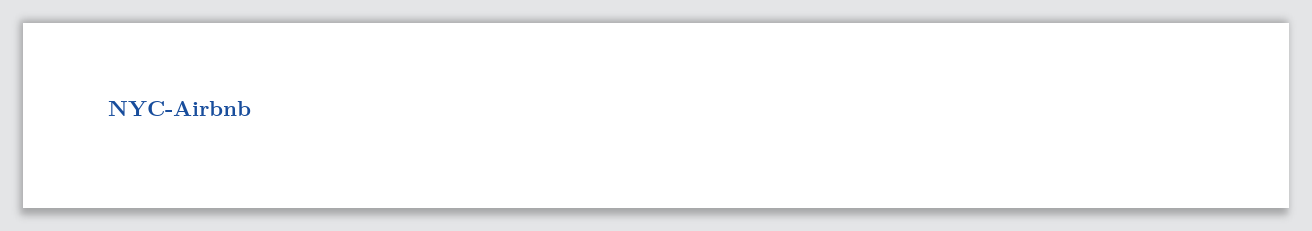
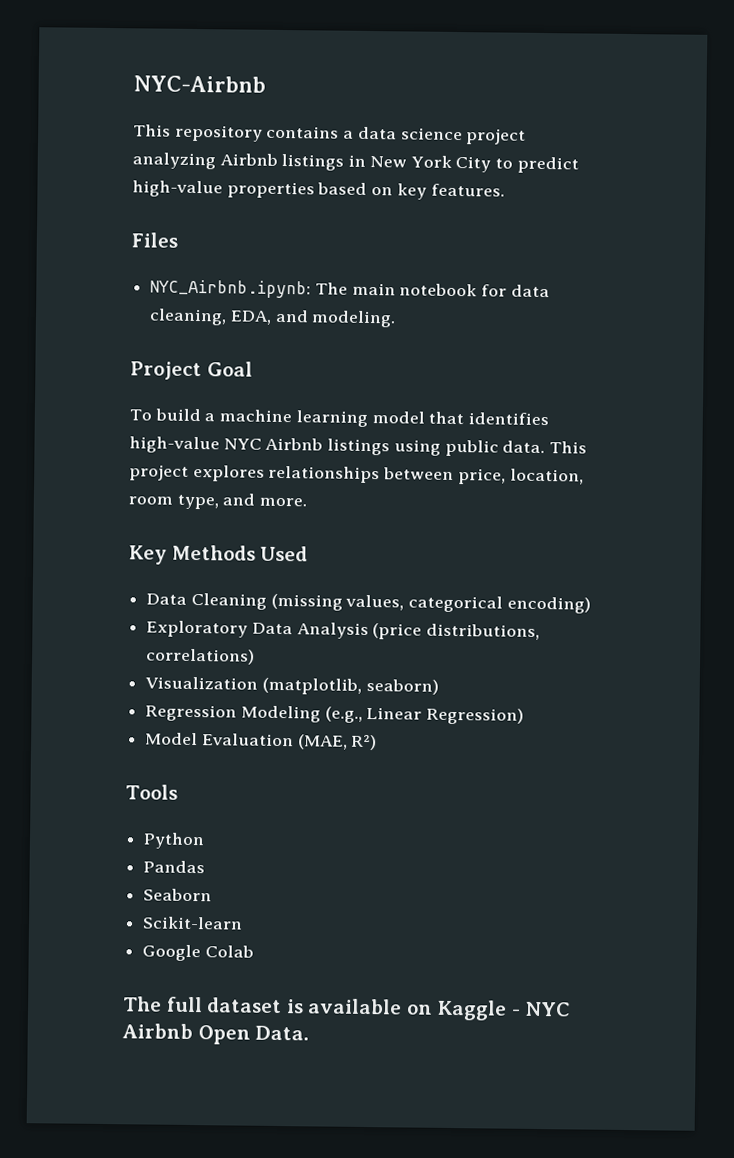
+ This repository contains a data science project analyzing Airbnb listings in New York City to predict high-value properties based on key features.
+ Files
+ NYC_Airbnb.ipynb: The main notebook for data cleaning, EDA, and modeling.
+ Project Goal
+ To build a machine learning model that identifies high-value NYC Airbnb listings using public data. This project explores relationships between price, location, room type, and more.
+ Key Methods Used
+ Data Cleaning (missing values, categorical encoding)
+ Exploratory Data Analysis (price distributions, correlations)
+ Visualization (matplotlib, seaborn)
+ Regression Modeling (e.g., Linear Regression)
+ Model Evaluation (MAE, R²)
+ Tools
+ Python
+ Pandas
+ Seaborn
+ Scikit-learn
+ Google Colab
+ The full dataset is available on Kaggle - NYC Airbnb Open Data.

